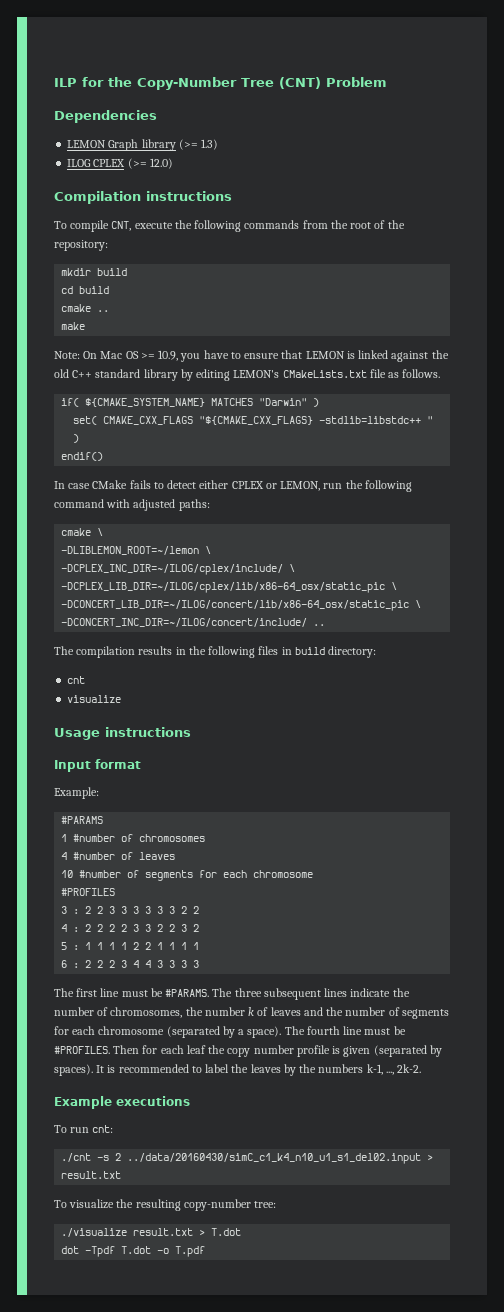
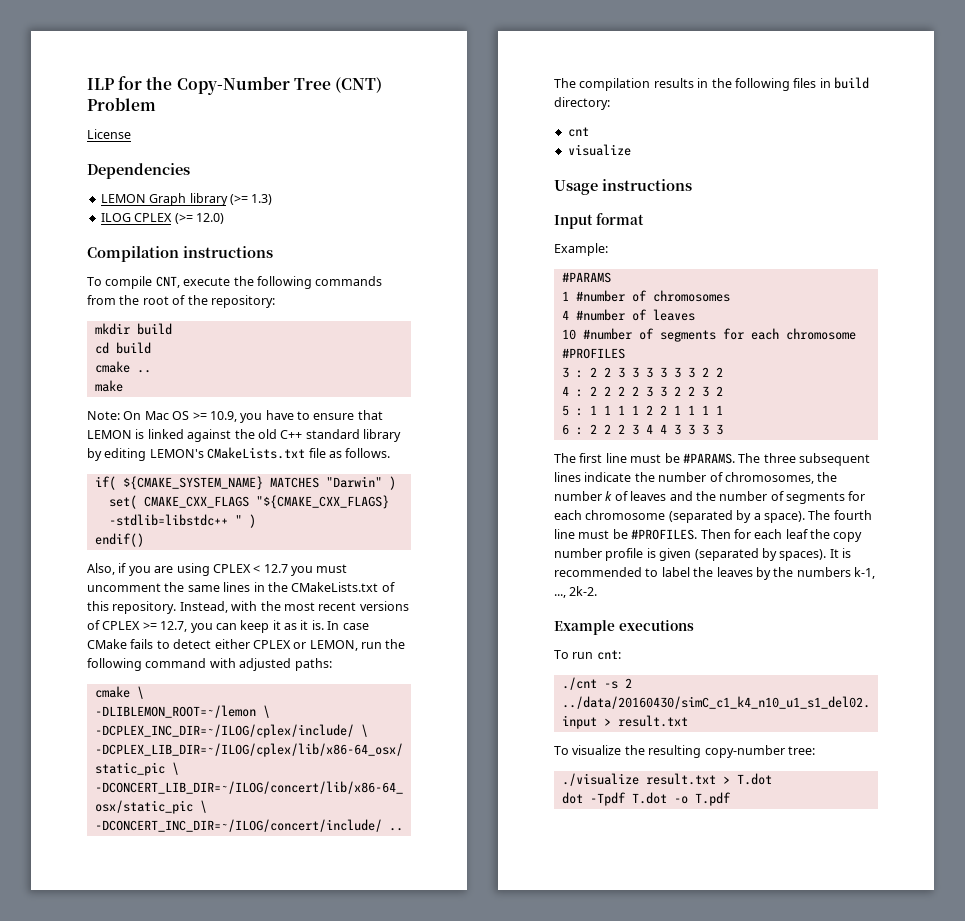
+ License
+ Also, if you are using CPLEX < 12.7 you must uncomment the same lines in the CMakeLists.txt of this repository. Instead, with the most recent versions of CPLEX >= 12.7, you can keep it as it is.

